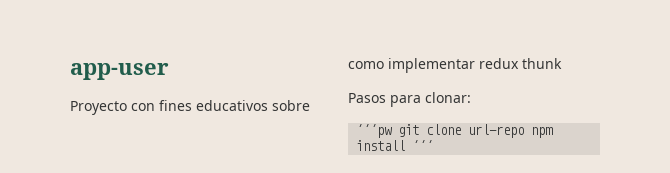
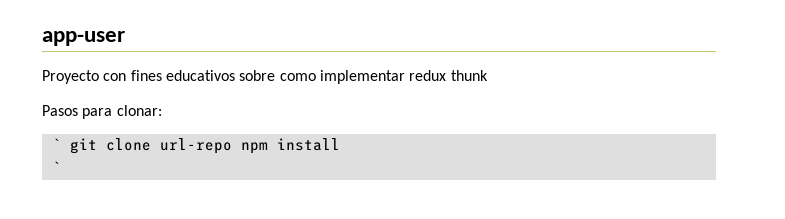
- ´´´pw git clone url-repo npm install ´´´
+ ` git clone url-repo npm install
+ `

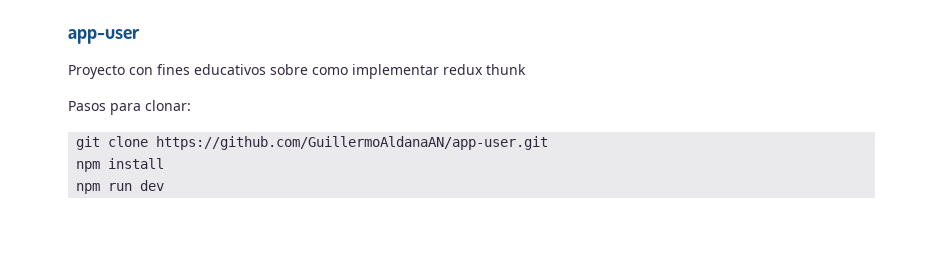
- ` git clone url-repo npm install
- `
+ git clone https://github.com/GuillermoAldanaAN/app-user.git
+ npm install
+ npm run dev

